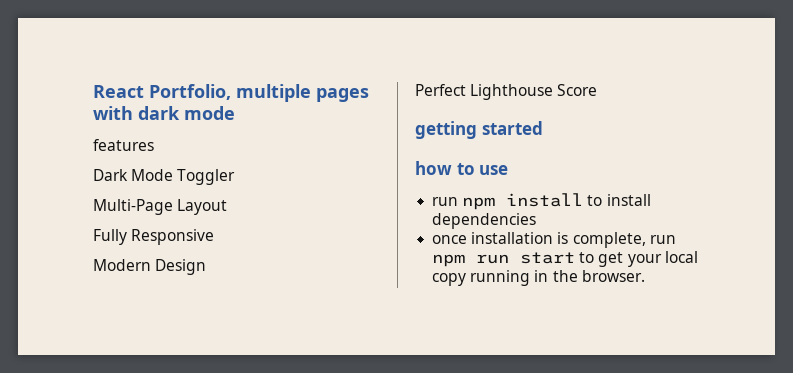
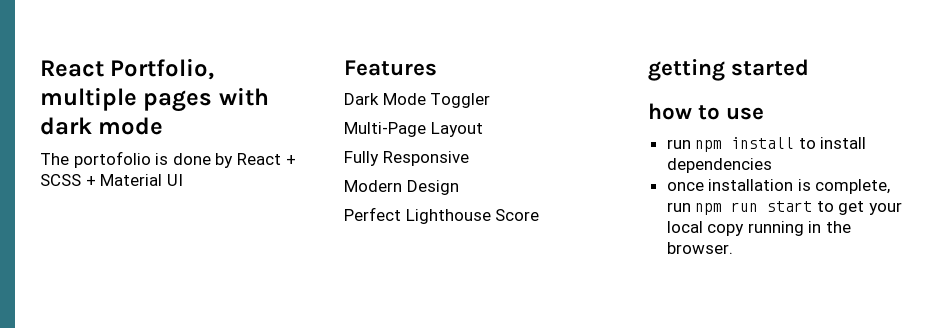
- features
+ The portofolio is done by React + SCSS + Material UI
+ Features

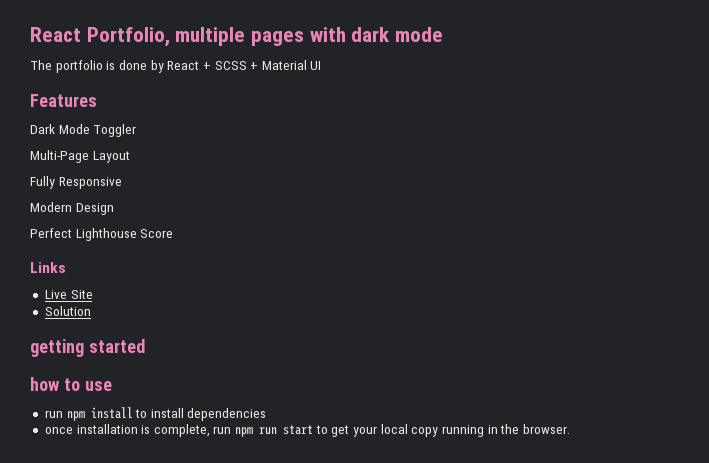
- The portofolio is done by React + SCSS + Material UI
+ The portfolio is done by React + SCSS + Material UI
+ Links
+ Live Site
+ Solution

